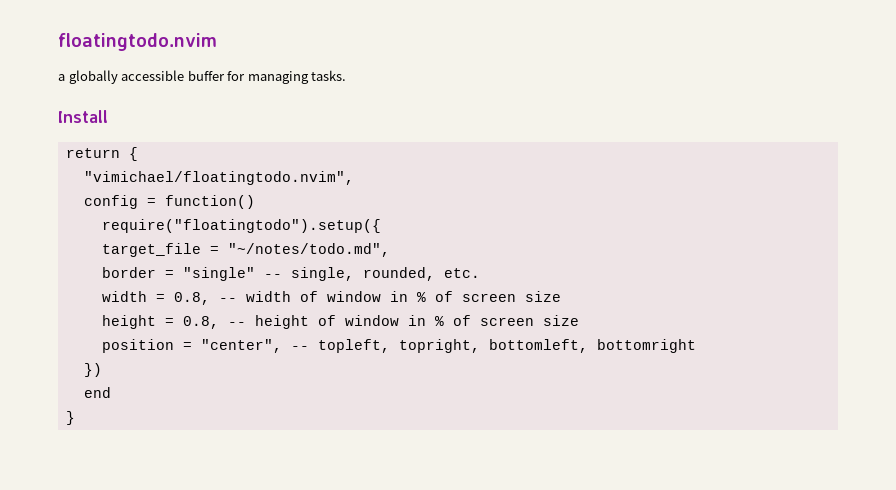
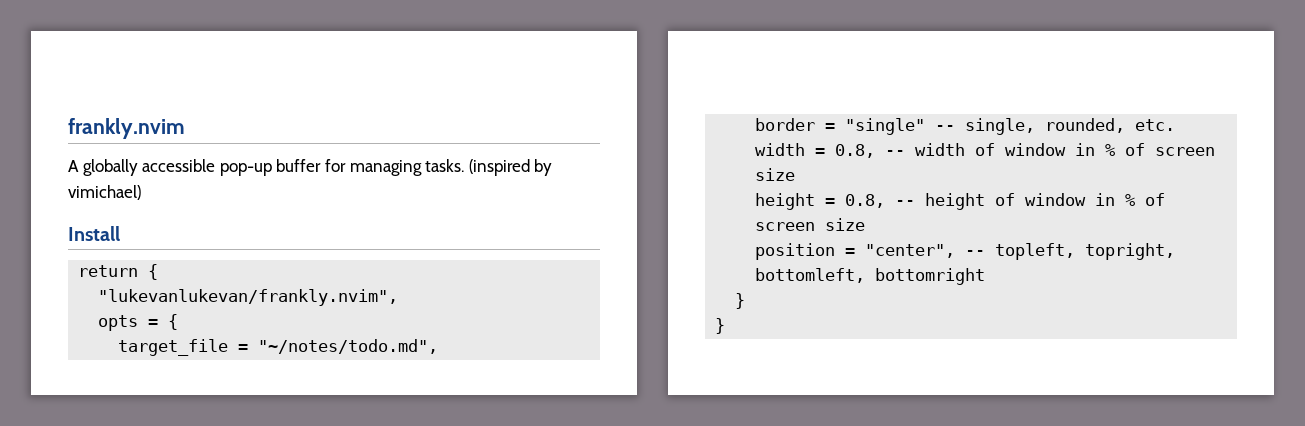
- floatingtodo.nvim
- a globally accessible buffer for managing tasks.
+ frankly.nvim
+ A globally accessible pop-up buffer for managing tasks. (inspired by vimichael)
- "vimichael/floatingtodo.nvim",
- config = function()
- require("floatingtodo").setup({
+ "lukevanlukevan/frankly.nvim",
+ opts = {
  position = "center", -- topleft, topright, bottomleft, bottomright
- })
- end
+ }

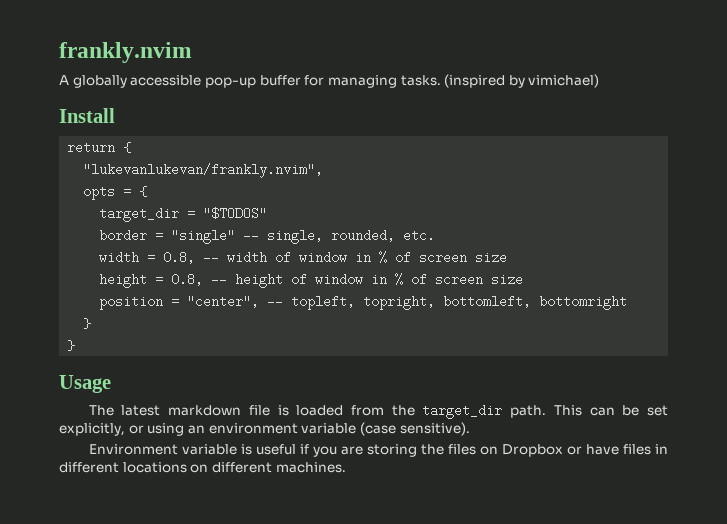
- target_file = "~/notes/todo.md",
+ target_dir = "$TODOS"
+ Usage
+ The latest markdown file is loaded from the target_dir path. This can be set explicitly, or using an environment variable (case sensitive).
+ Environment variable is useful if you are storing the files on Dropbox or have files in different locations on different machines.

